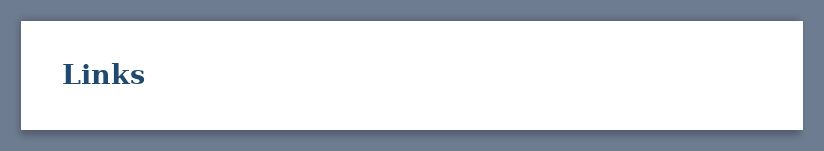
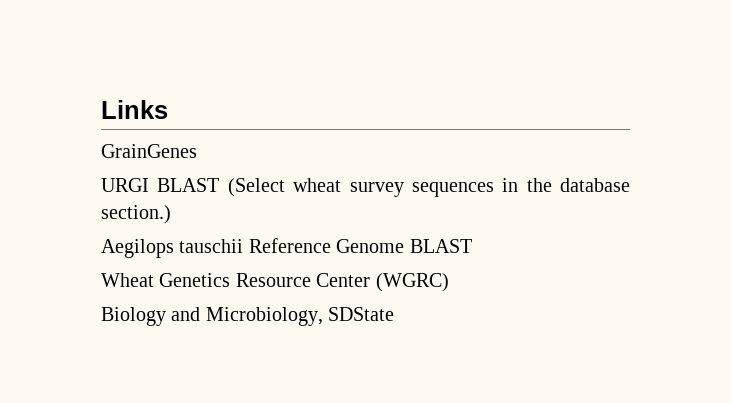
+ GrainGenes
+ URGI BLAST (Select wheat survey sequences in the database section.)
+ Aegilops tauschii Reference Genome BLAST
+ Wheat Genetics Resource Center (WGRC)
+ Biology and Microbiology, SDState

